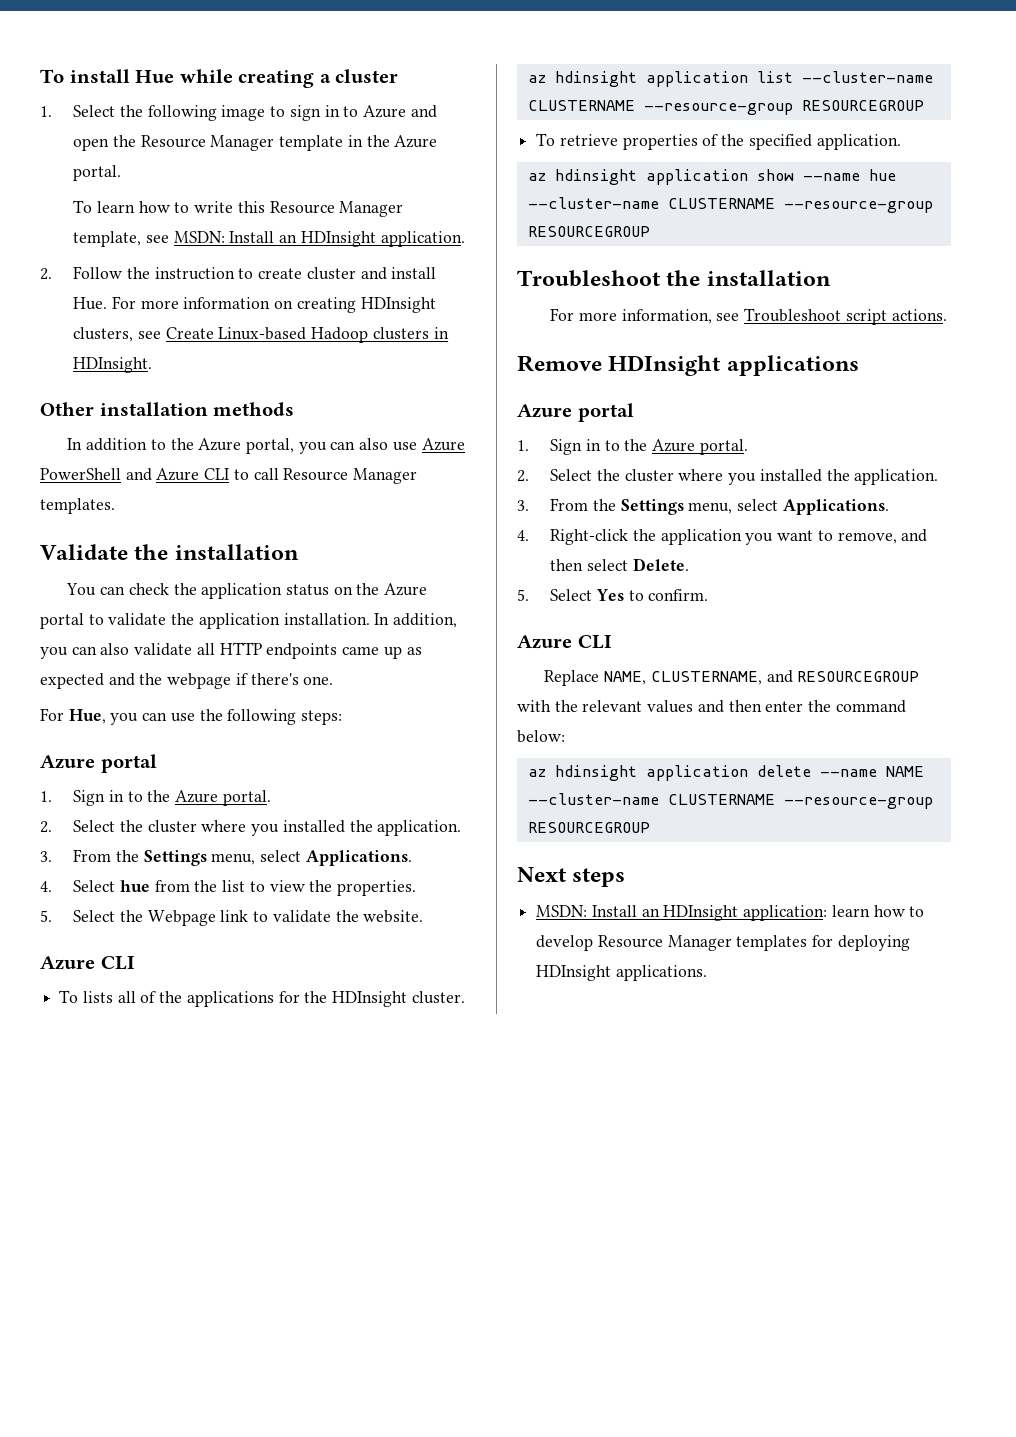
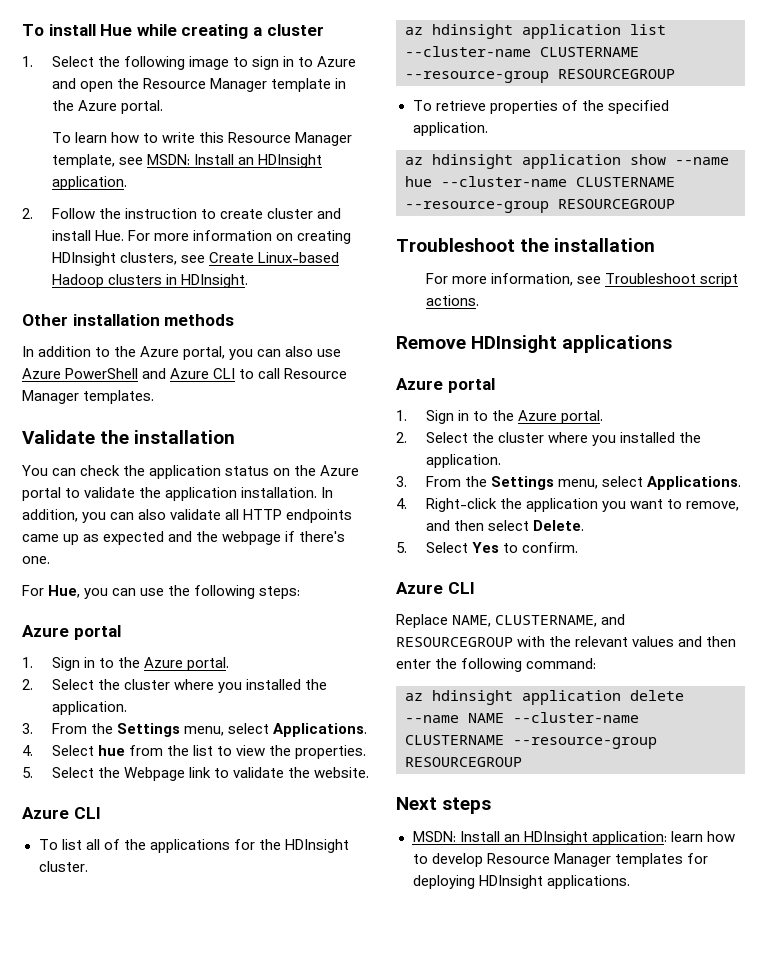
- To lists all of the applications for the HDInsight cluster.
+ To list all of the applications for the HDInsight cluster.
- Replace NAME, CLUSTERNAME, and RESOURCEGROUP with the relevant values and then enter the command below:
+ Replace NAME, CLUSTERNAME, and RESOURCEGROUP with the relevant values and then enter the following command:

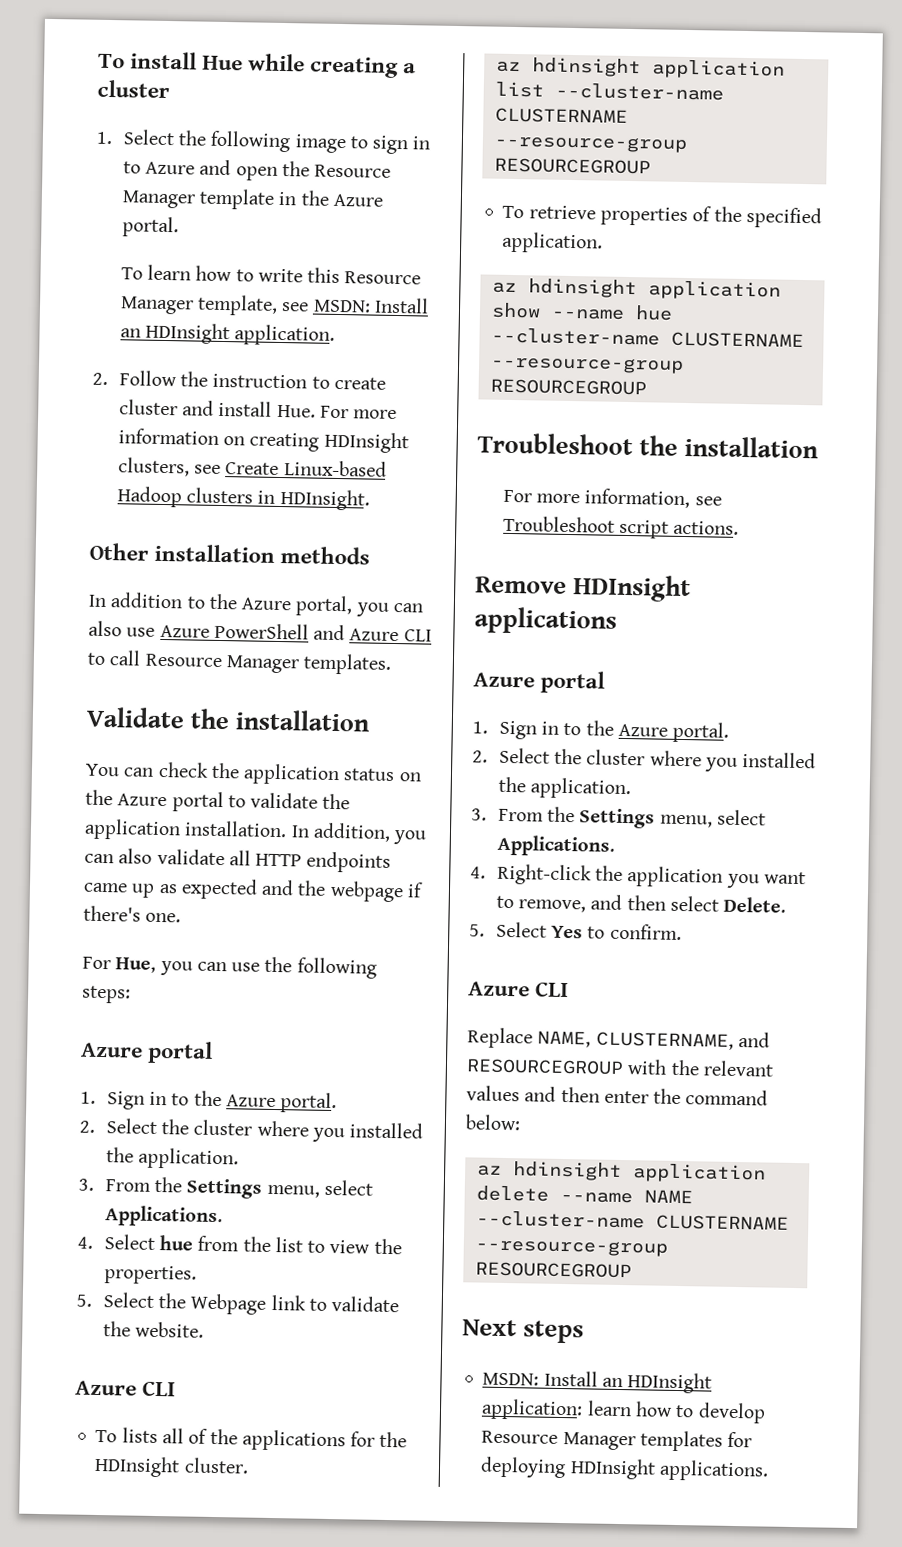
- To list all of the applications for the HDInsight cluster.
+ To lists all of the applications for the HDInsight cluster.
- Replace NAME, CLUSTERNAME, and RESOURCEGROUP with the relevant values and then enter the following command:
+ Replace NAME, CLUSTERNAME, and RESOURCEGROUP with the relevant values and then enter the command below:

